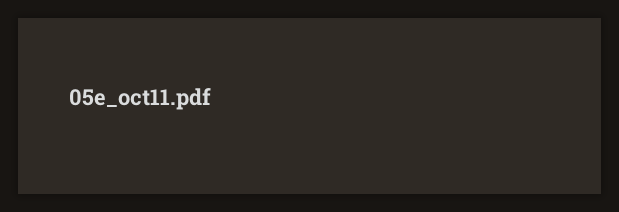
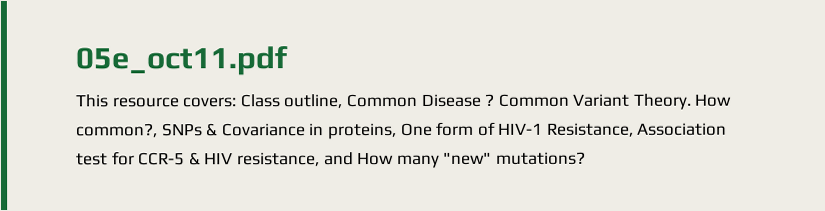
+ This resource covers: Class outline, Common Disease ? Common Variant Theory. How common?, SNPs & Covariance in proteins, One form of HIV-1 Resistance, Association test for CCR-5 & HIV resistance, and How many "new" mutations?

